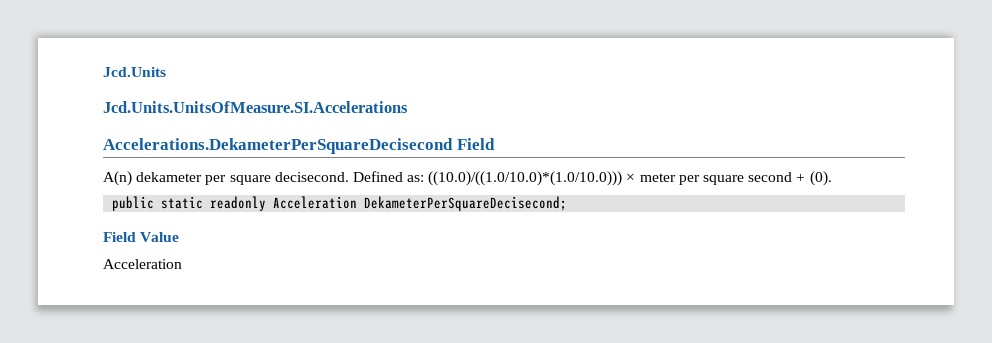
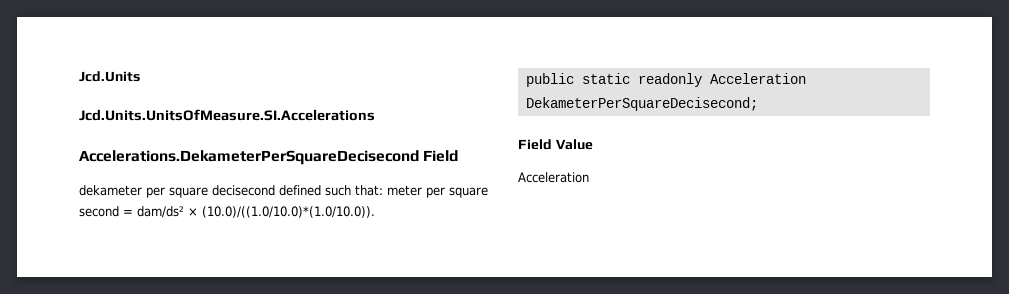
- A(n) dekameter per square decisecond. Defined as: ((10.0)/((1.0/10.0)*(1.0/10.0))) × meter per square second + (0).
+ dekameter per square decisecond defined such that: meter per square second = dam/ds² × (10.0)/((1.0/10.0)*(1.0/10.0)).

